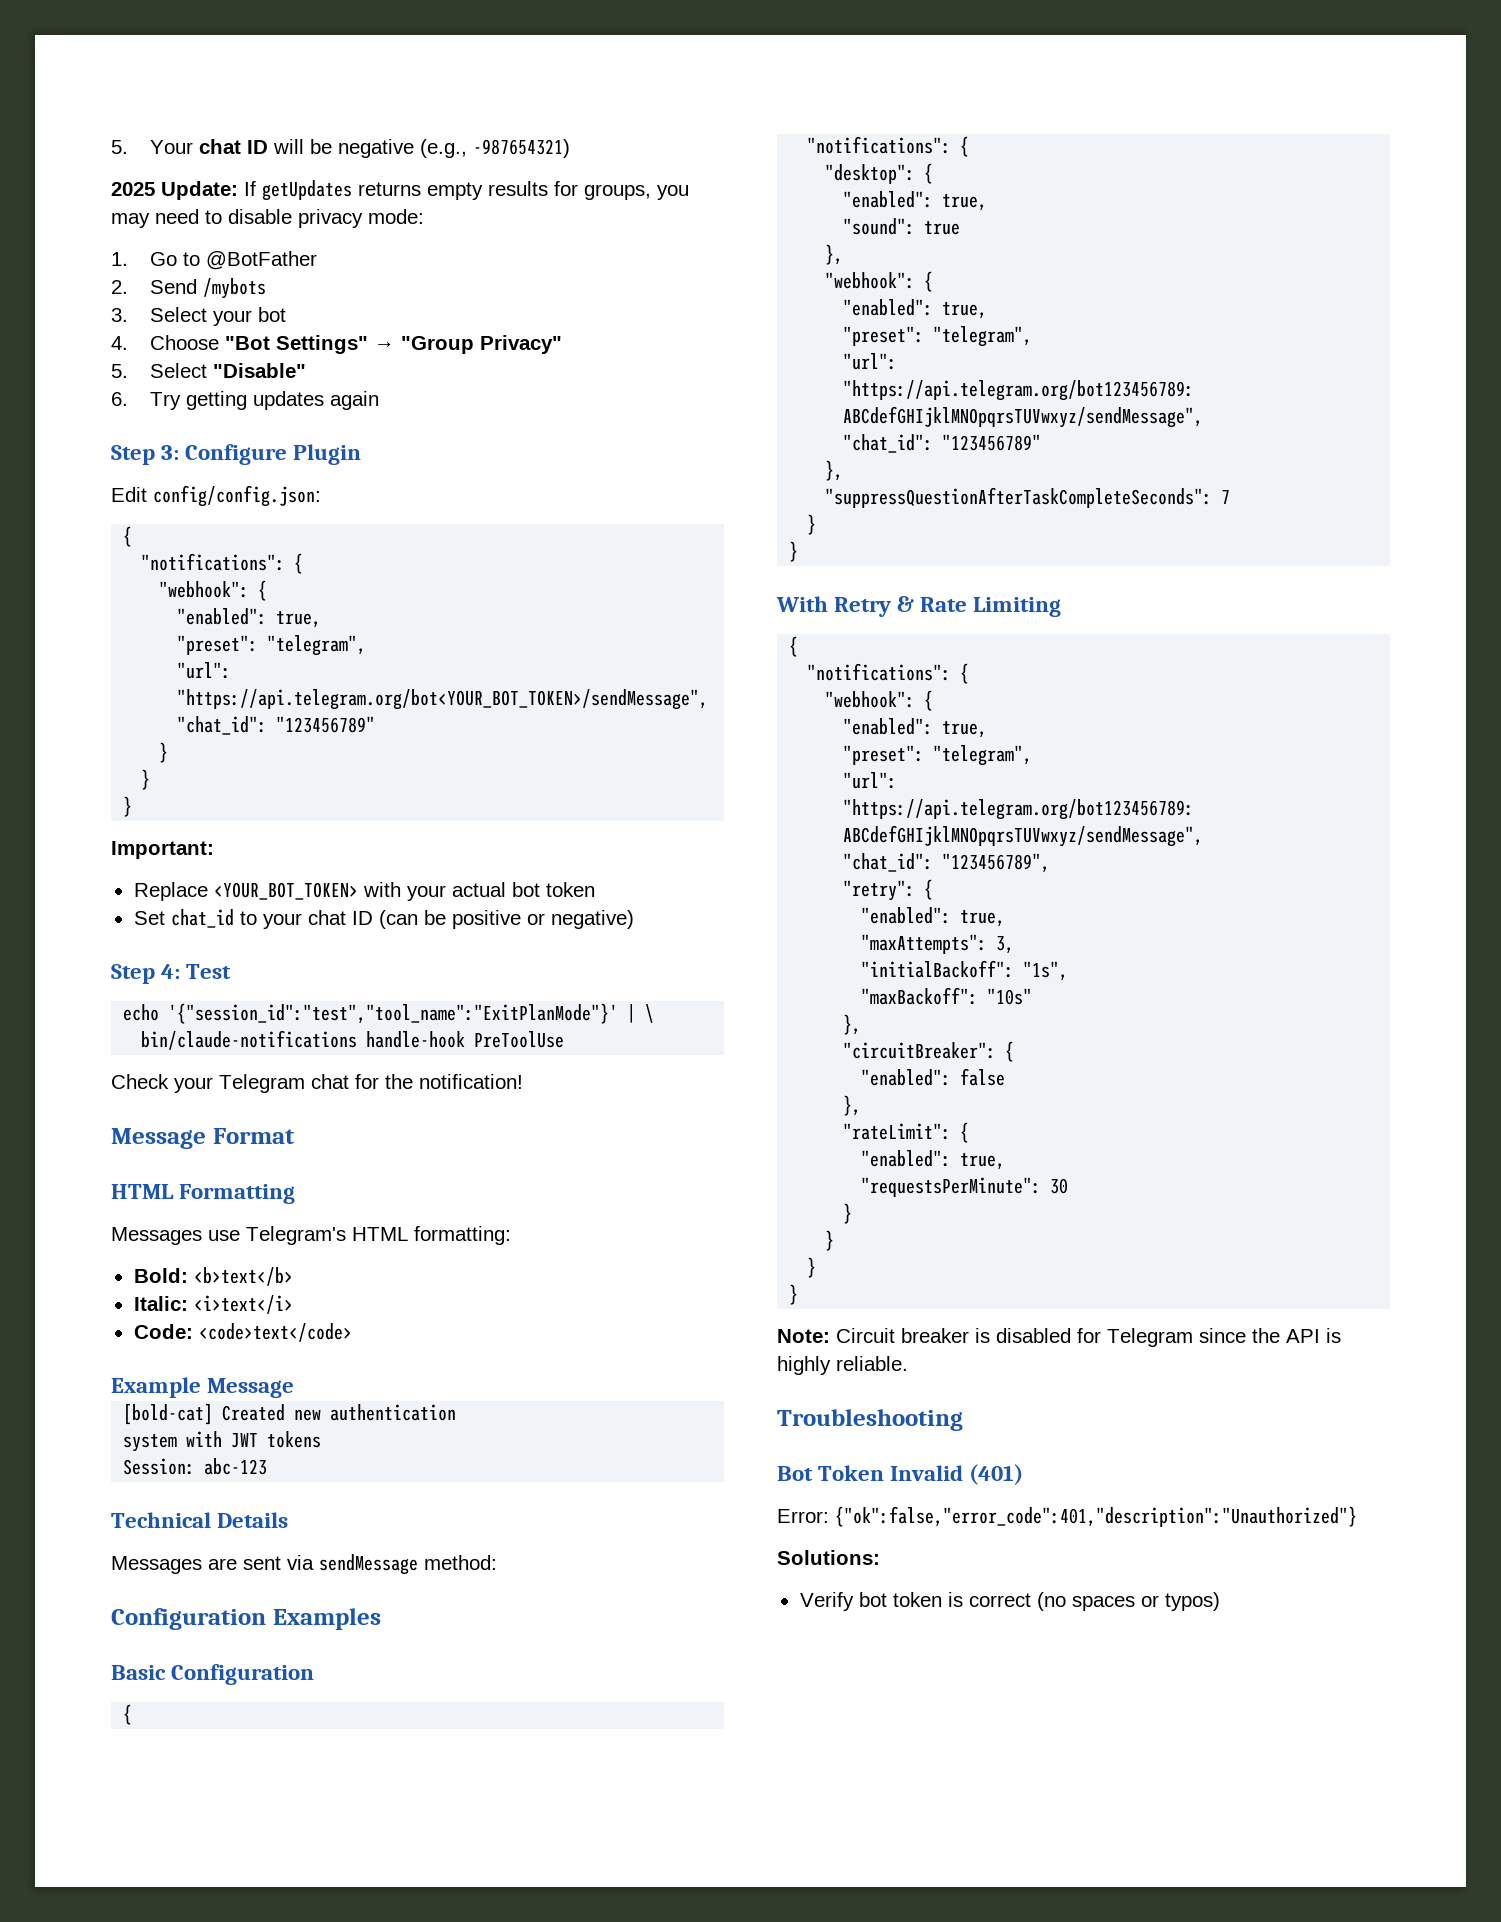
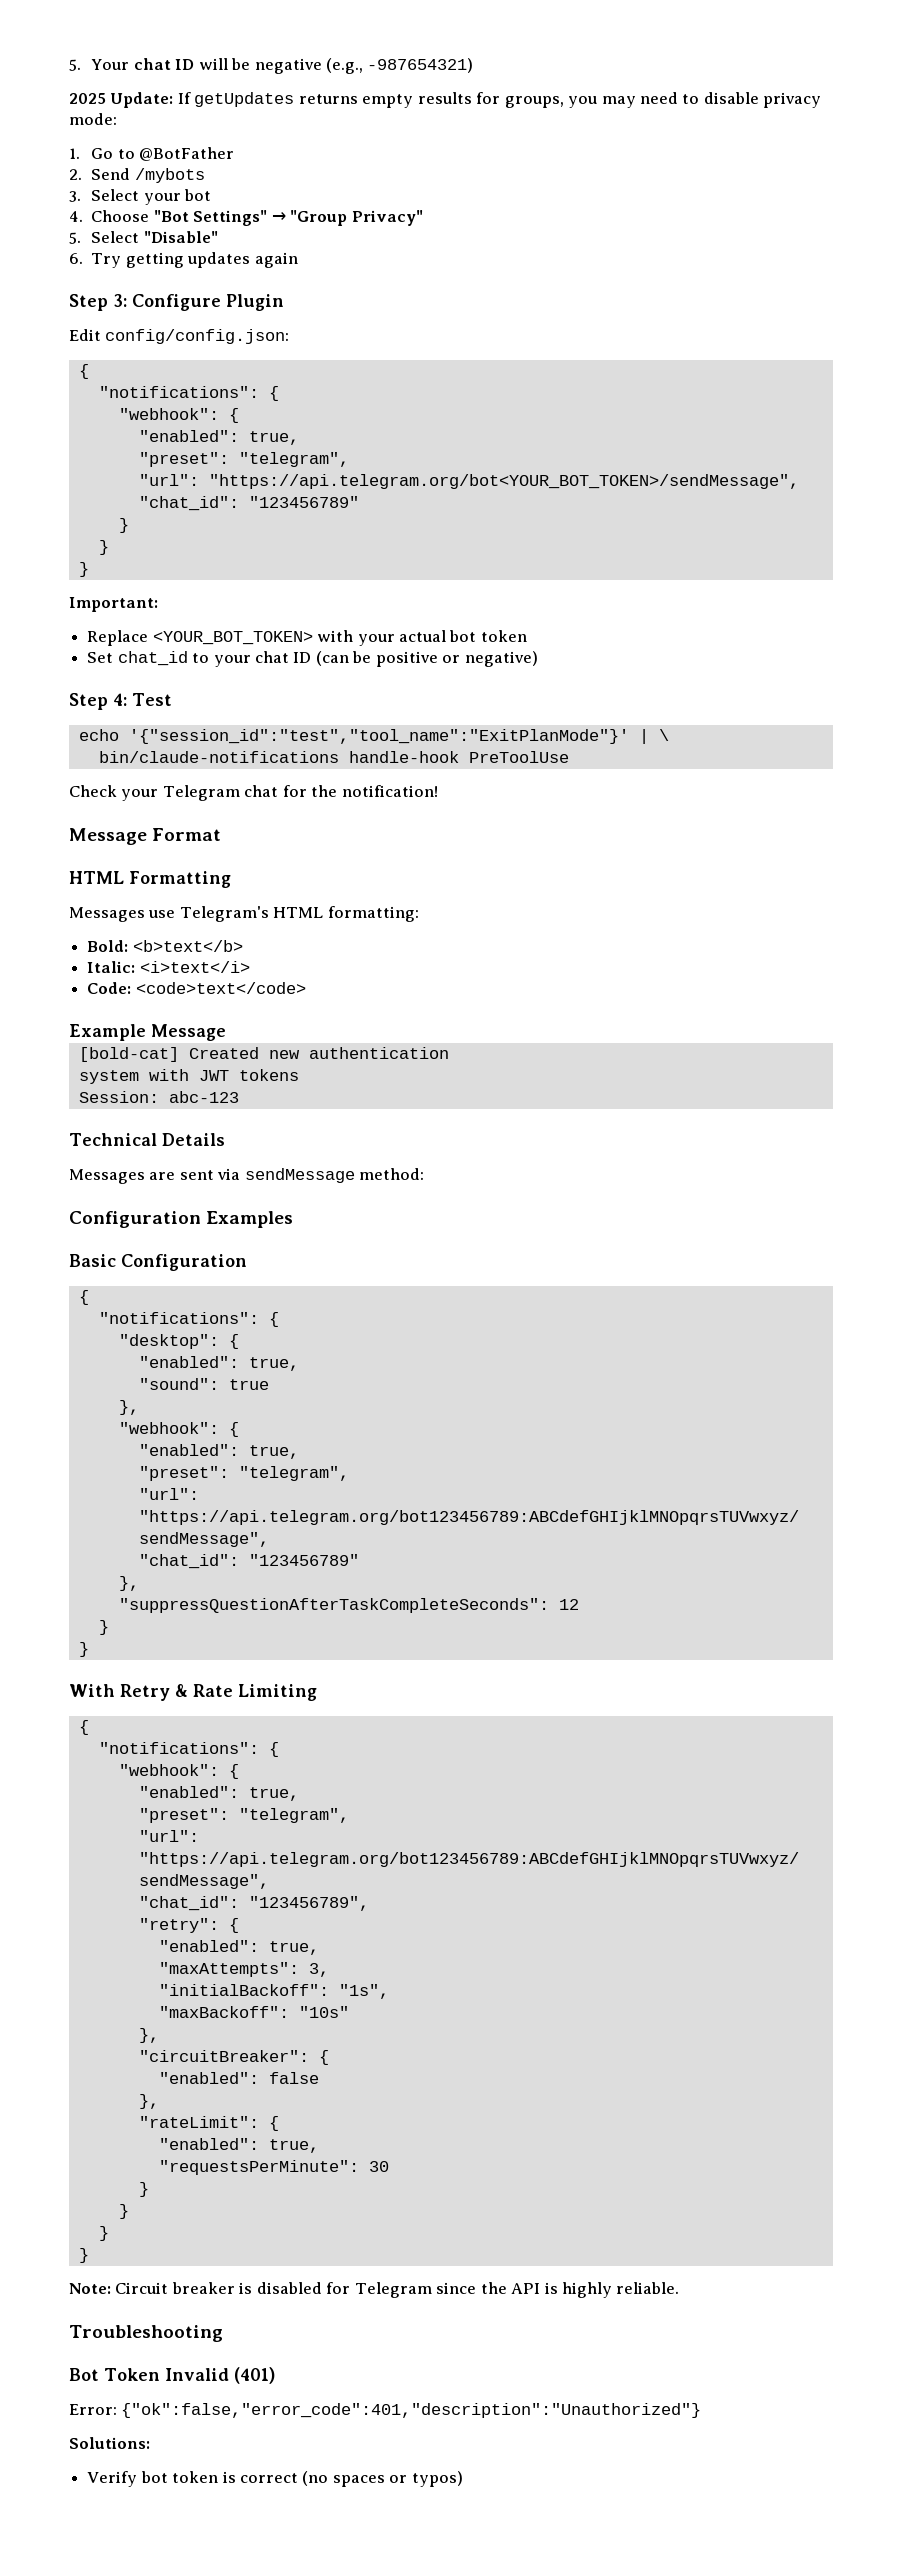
- "suppressQuestionAfterTaskCompleteSeconds": 7
+ "suppressQuestionAfterTaskCompleteSeconds": 12

